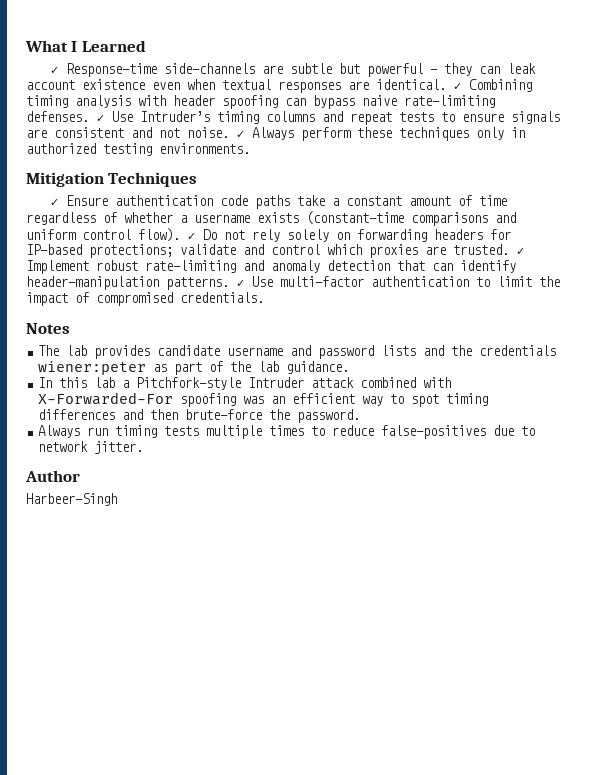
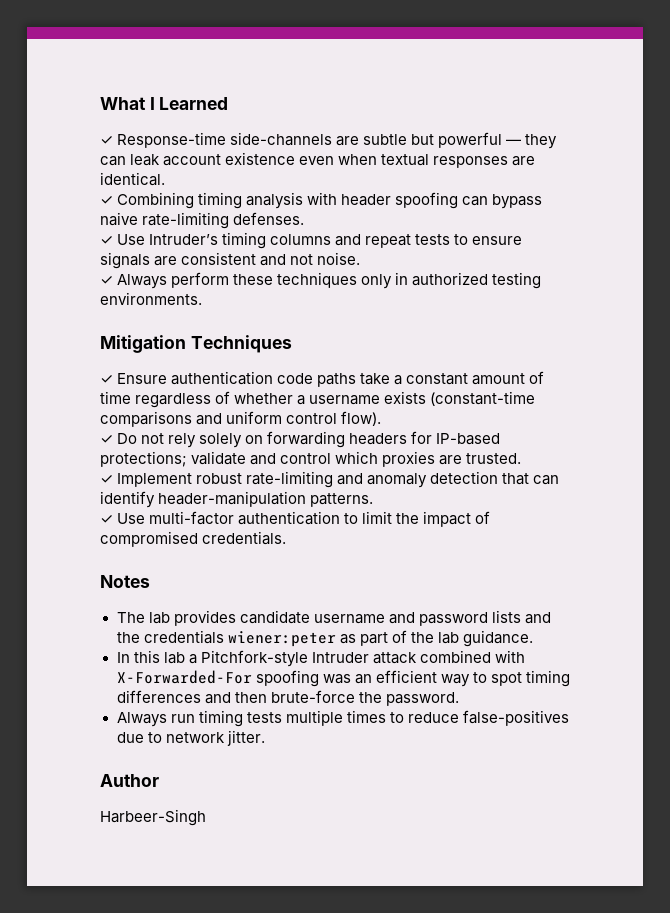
- ✓ Response-time side-channels are subtle but powerful — they can leak account existence even when textual responses are identical. ✓ Combining timing analysis with header spoofing can bypass naive rate-limiting defenses. ✓ Use Intruder’s timing columns and repeat tests to ensure signals are consistent and not noise. ✓ Always perform these techniques only in authorized testing environments.
+ ✓ Response-time side-channels are subtle but powerful — they can leak account existence even when textual responses are identical.
+ ✓ Combining timing analysis with header spoofing can bypass naive rate-limiting defenses.
+ ✓ Use Intruder’s timing columns and repeat tests to ensure signals are consistent and not noise.
+ ✓ Always perform these techniques only in authorized testing environments.
- ✓ Ensure authentication code paths take a constant amount of time regardless of whether a username exists (constant-time comparisons and uniform control flow). ✓ Do not rely solely on forwarding headers for IP-based protections;
+ ✓ Ensure authentication code paths take a constant amount of time regardless of whether a username exists (constant-time comparisons and uniform control flow).
+ ✓ Do not rely solely on forwarding headers for IP-based protections;
- validate and control which proxies are trusted. ✓ Implement robust rate-limiting and anomaly detection that can identify header-manipulation patterns. ✓ Use multi-factor authentication to limit the impact of compromised credentials.
+ validate and control which proxies are trusted.
+ ✓ Implement robust rate-limiting and anomaly detection that can identify header-manipulation patterns.
+ ✓ Use multi-factor authentication to limit the impact of compromised credentials.

